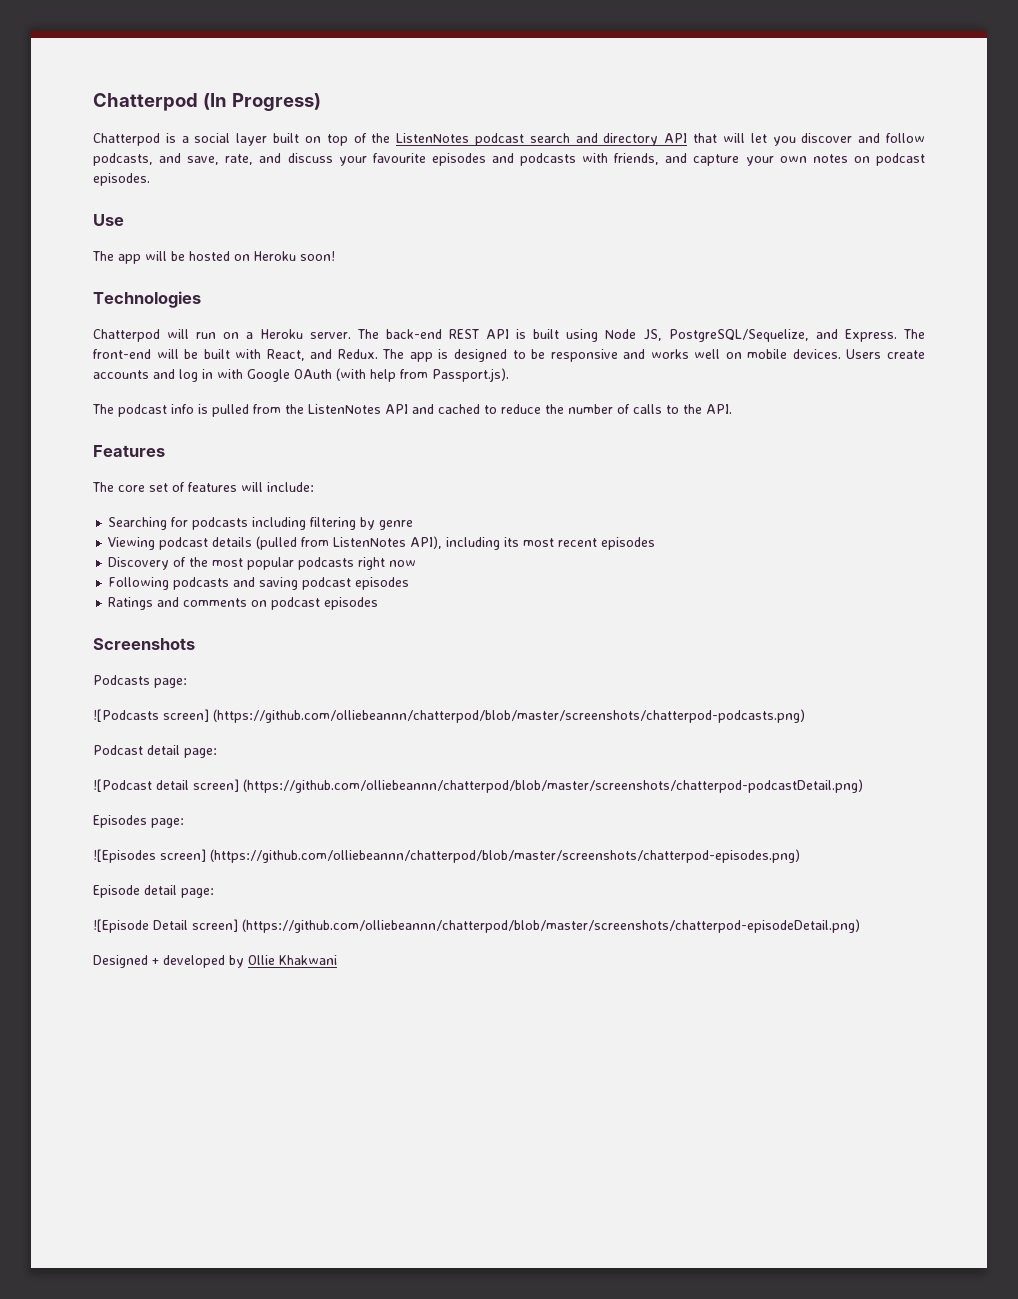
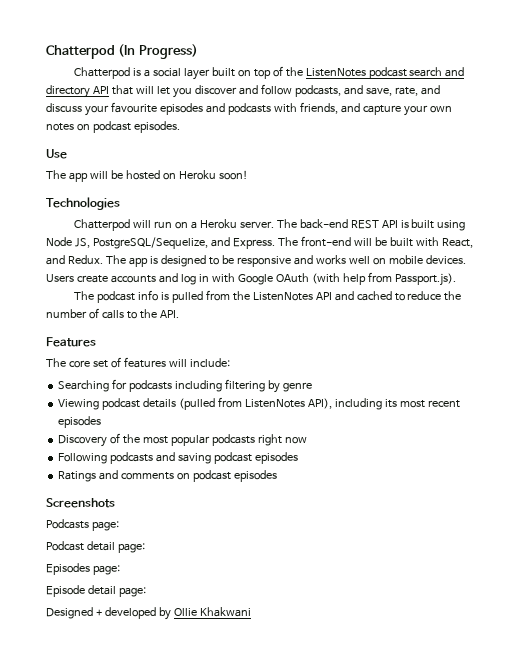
- ![Podcasts screen] (https://github.com/olliebeannn/chatterpod/blob/master/screenshots/chatterpod-podcasts.png)
- ![Podcast detail screen] (https://github.com/olliebeannn/chatterpod/blob/master/screenshots/chatterpod-podcastDetail.png)
- ![Episodes screen] (https://github.com/olliebeannn/chatterpod/blob/master/screenshots/chatterpod-episodes.png)
- ![Episode Detail screen] (https://github.com/olliebeannn/chatterpod/blob/master/screenshots/chatterpod-episodeDetail.png)

